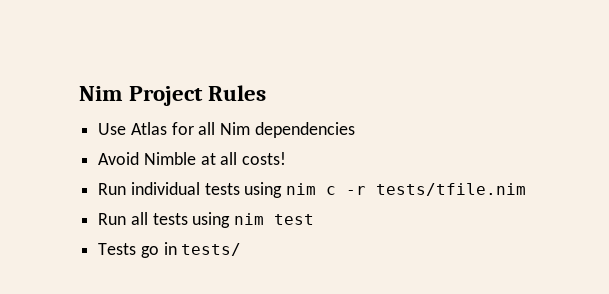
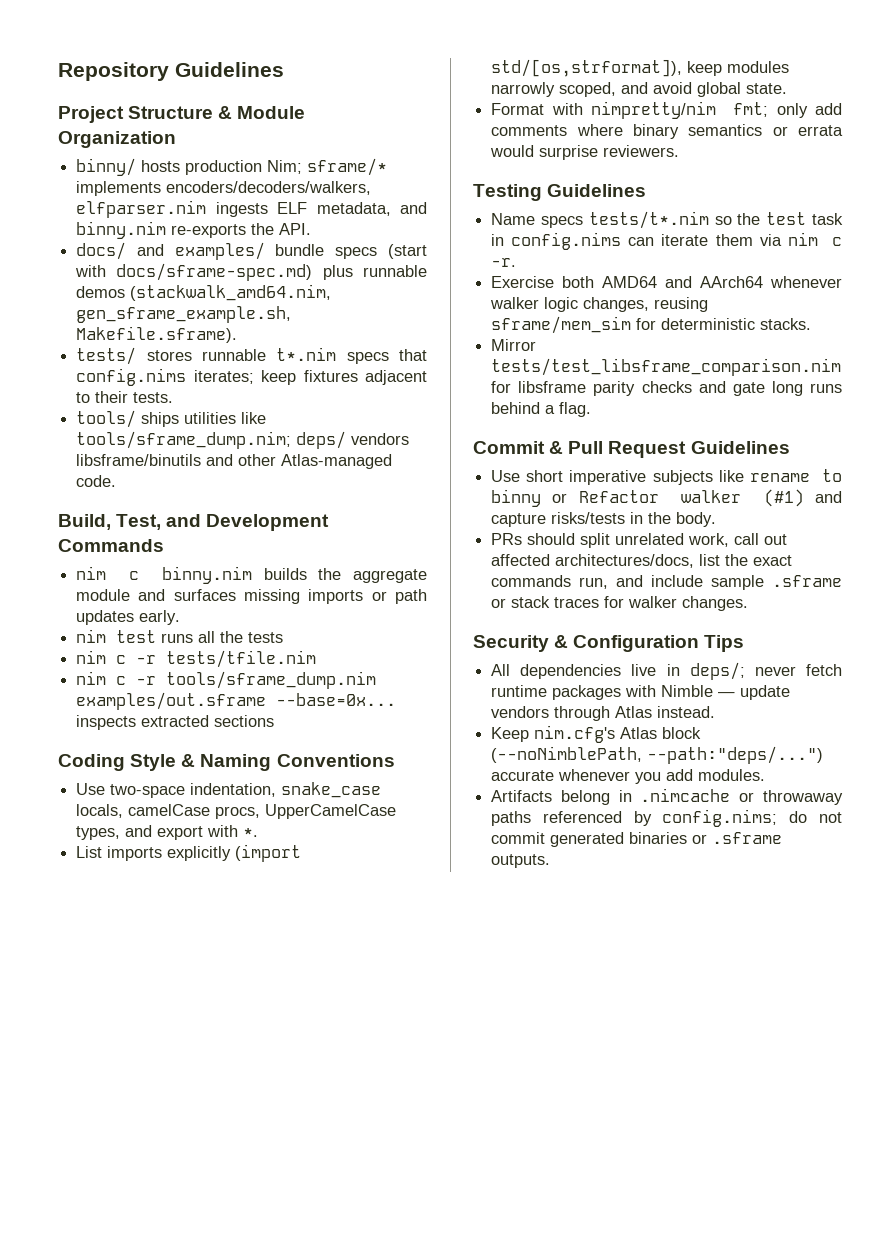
- Nim Project Rules
- Use Atlas for all Nim dependencies
- Avoid Nimble at all costs!
- Run individual tests using nim c -r tests/tfile.nim
- Run all tests using nim test
- Tests go in tests/
+ Repository Guidelines
+ Project Structure & Module Organization
+ binny/ hosts production Nim; sframe/* implements encoders/decoders/walkers, elfparser.nim ingests ELF metadata, and binny.nim re-exports the API.
+ docs/ and examples/ bundle specs (start with docs/sframe-spec.md) plus runnable demos (stackwalk_amd64.nim, gen_sframe_example.sh, Makefile.sframe).
+ tests/ stores runnable t*.nim specs that config.nims iterates; keep fixtures adjacent to their tests.
+ tools/ ships utilities like tools/sframe_dump.nim; deps/ vendors libsframe/binutils and other Atlas-managed code.
+ Build, Test, and Development Commands
+ nim c binny.nim builds the aggregate module and surfaces missing imports or path updates early.
+ nim test runs all the tests
+ nim c -r tests/tfile.nim
+ nim c -r tools/sframe_dump.nim examples/out.sframe --base=0x... inspects extracted sections
+ Coding Style & Naming Conventions
+ Use two-space indentation, snake_case locals, camelCase procs, UpperCamelCase types, and export with *.
+ List imports explicitly (import std/[os,strformat]), keep modules narrowly scoped, and avoid global state.
+ Format with nimpretty/nim fmt; only add comments where binary semantics or errata would surprise reviewers.
+ Testing Guidelines
+ Name specs tests/t*.nim so the test task in config.nims can iterate them via nim c -r.
+ Exercise both AMD64 and AArch64 whenever walker logic changes, reusing sframe/mem_sim for deterministic stacks.
+ Mirror tests/test_libsframe_comparison.nim for libsframe parity checks and gate long runs behind a flag.
+ Commit & Pull Request Guidelines
+ Use short imperative subjects like rename to binny or Refactor walker (#1) and capture risks/tests in the body.
+ PRs should split unrelated work, call out affected architectures/docs, list the exact commands run, and include sample .sframe or stack traces for walker changes.
+ Security & Configuration Tips
+ All dependencies live in deps/; never fetch runtime packages with Nimble — update vendors through Atlas instead.
+ Keep nim.cfg's Atlas block (--noNimblePath, --path:"deps/...") accurate whenever you add modules.
+ Artifacts belong in .nimcache or throwaway paths referenced by config.nims; do not commit generated binaries or .sframe outputs.

